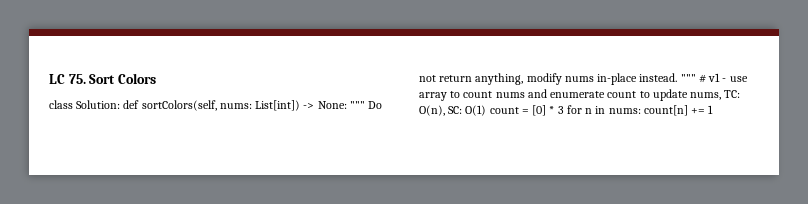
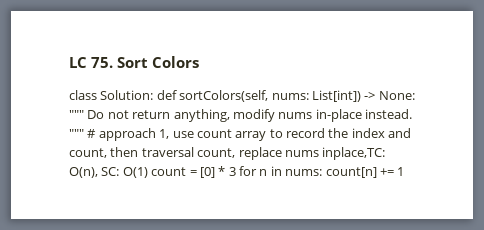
- """ # v1 - use array to count nums and enumerate count to update nums, TC: O(n), SC: O(1) count = [0] * 3 for n in nums: count[n] += 1
+ """ # approach 1, use count array to record the index and count, then traversal count, replace nums inplace,TC: O(n), SC: O(1) count = [0] * 3 for n in nums: count[n] += 1

